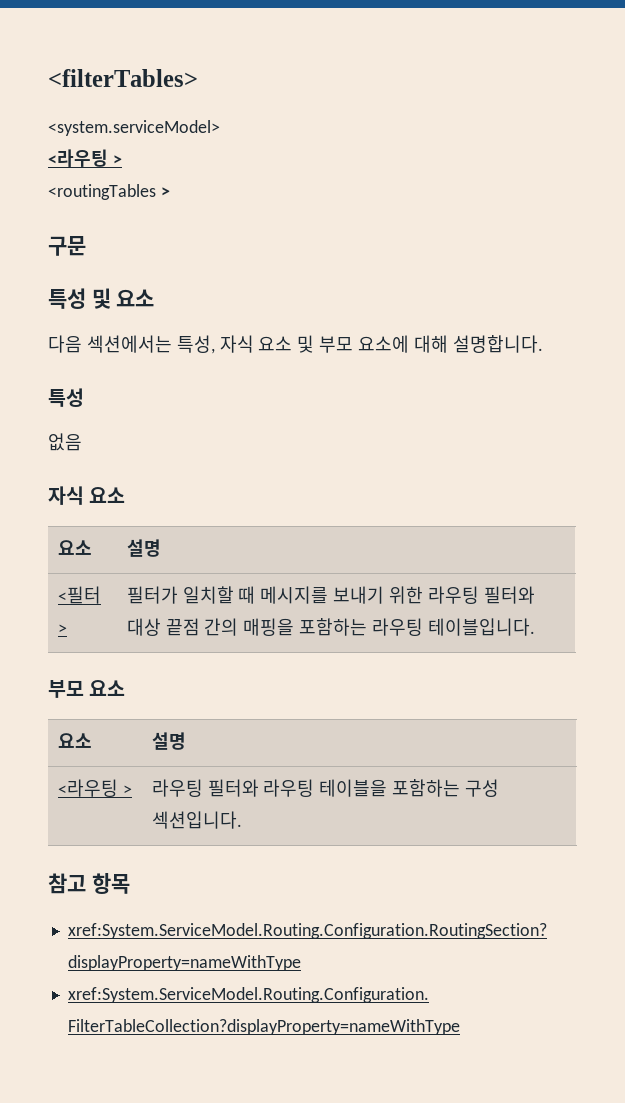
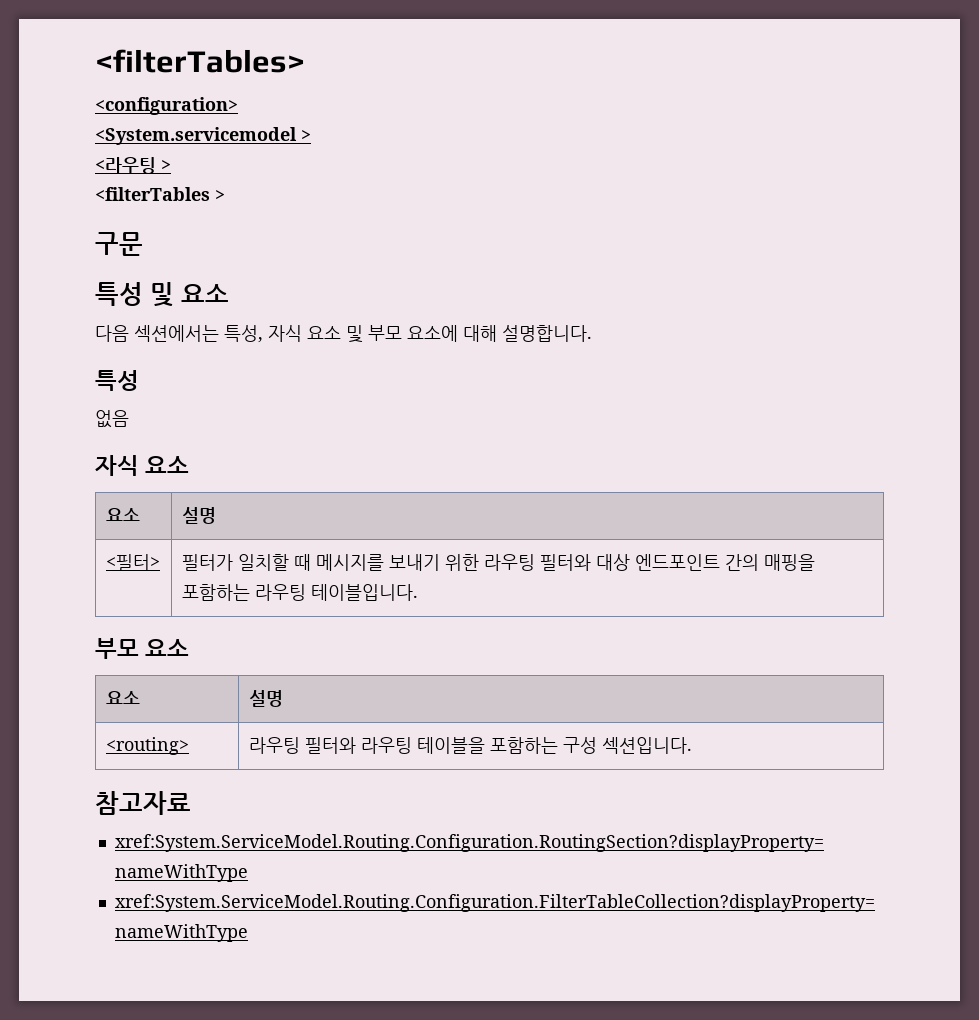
- <system.serviceModel>
+ <configuration>
+ <System.servicemodel >
- <routingTables >
+ <filterTables >
- <필터 > | 필터가 일치할 때 메시지를 보내기 위한 라우팅 필터와 대상 끝점 간의 매핑을 포함하는 라우팅 테이블입니다.
+ <필터> | 필터가 일치할 때 메시지를 보내기 위한 라우팅 필터와 대상 엔드포인트 간의 매핑을 포함하는 라우팅 테이블입니다.
- <라우팅 > | 라우팅 필터와 라우팅 테이블을 포함하는 구성 섹션입니다.
+ <routing> | 라우팅 필터와 라우팅 테이블을 포함하는 구성 섹션입니다.
- 참고 항목
+ 참고자료

